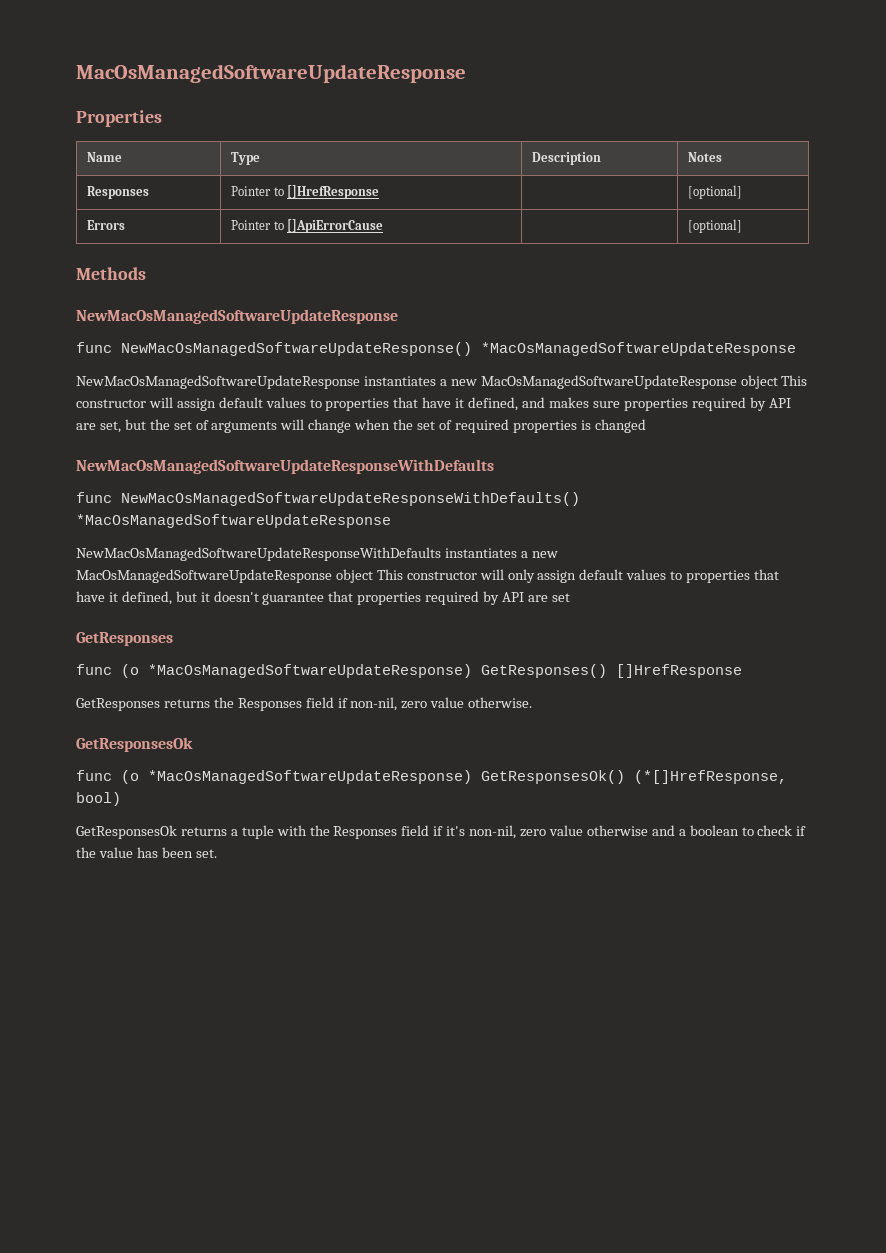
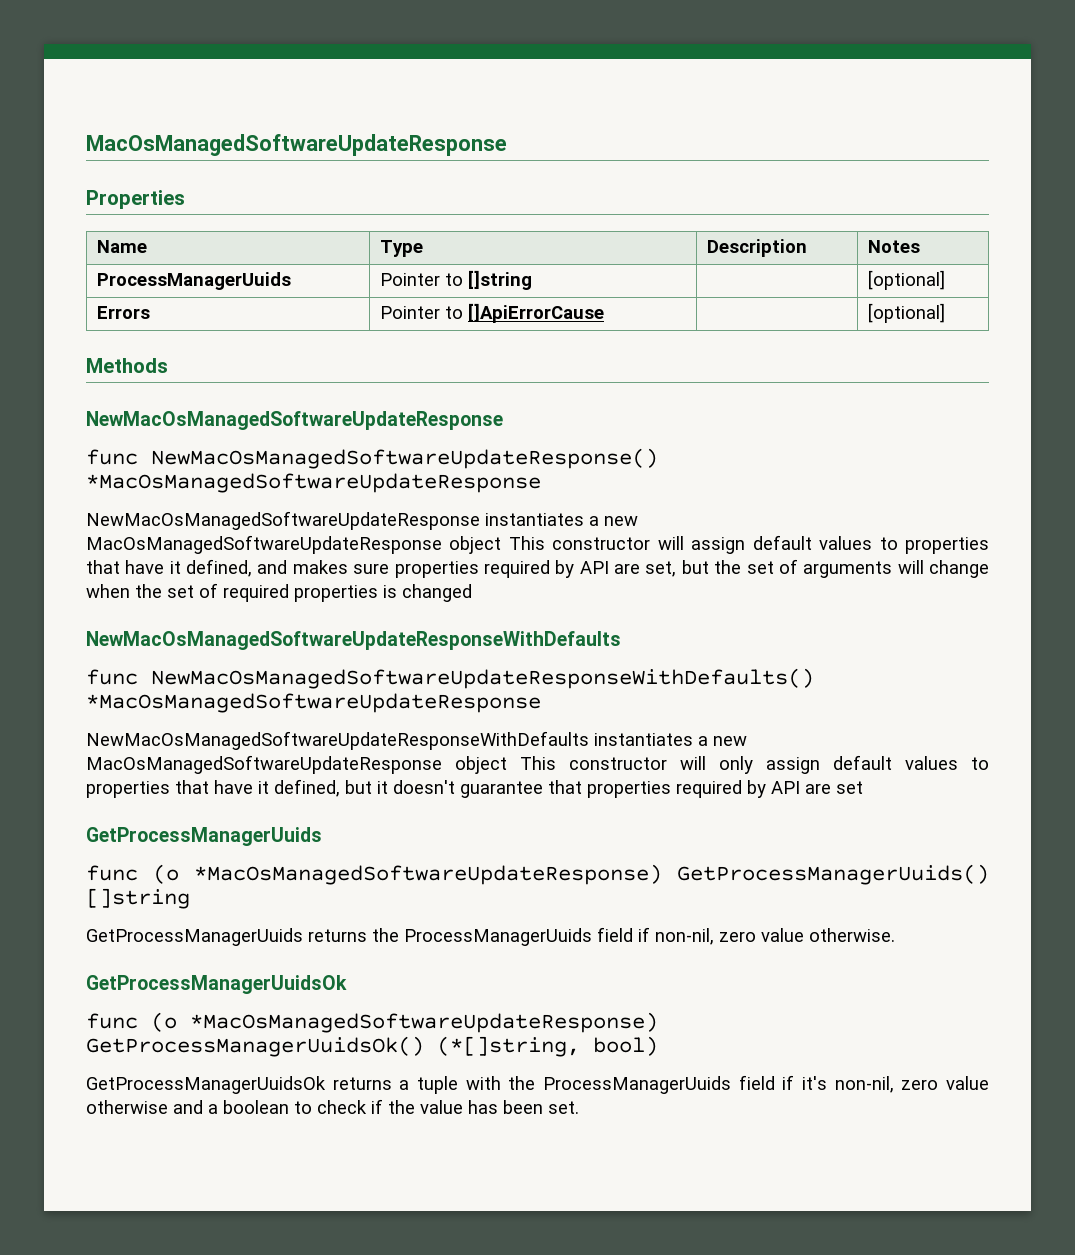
- Responses | Pointer to []HrefResponse | | [optional]
+ ProcessManagerUuids | Pointer to []string | | [optional]
  NewMacOsManagedSoftwareUpdateResponseWithDefaults instantiates a new MacOsManagedSoftwareUpdateResponse object This constructor will only assign default values to properties that have it defined, but it doesn't guarantee that properties required by API are set
- GetResponses
- func (o *MacOsManagedSoftwareUpdateResponse) GetResponses() []HrefResponse
- GetResponses returns the Responses field if non-nil, zero value otherwise.
- GetResponsesOk
- func (o *MacOsManagedSoftwareUpdateResponse) GetResponsesOk() (*[]HrefResponse, bool)
+ GetProcessManagerUuids
+ func (o *MacOsManagedSoftwareUpdateResponse) GetProcessManagerUuids() []string
+ GetProcessManagerUuids returns the ProcessManagerUuids field if non-nil, zero value otherwise.
+ GetProcessManagerUuidsOk
+ func (o *MacOsManagedSoftwareUpdateResponse) GetProcessManagerUuidsOk() (*[]string, bool)
- GetResponsesOk returns a tuple with the Responses field if it's non-nil, zero value otherwise and a boolean to check if the value has been set.
+ GetProcessManagerUuidsOk returns a tuple with the ProcessManagerUuids field if it's non-nil, zero value otherwise and a boolean to check if the value has been set.

